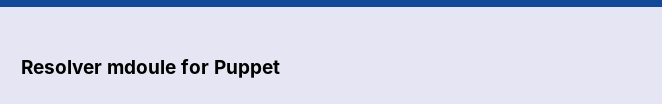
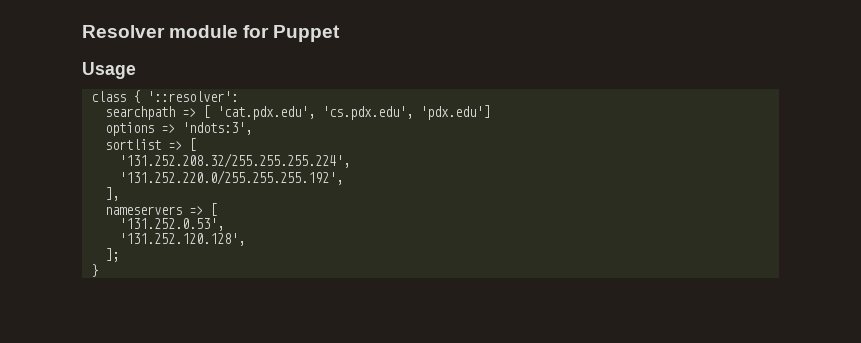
- Resolver mdoule for Puppet
+ Resolver module for Puppet
+ Usage
+ class { '::resolver':
+ searchpath => [ 'cat.pdx.edu', 'cs.pdx.edu', 'pdx.edu']
+ options => 'ndots:3',
+ sortlist => [
+ '131.252.208.32/255.255.255.224',
+ '131.252.220.0/255.255.255.192',
+ ],
+ nameservers => [
+ '131.252.0.53',
+ '131.252.120.128',
+ ];
+ }

